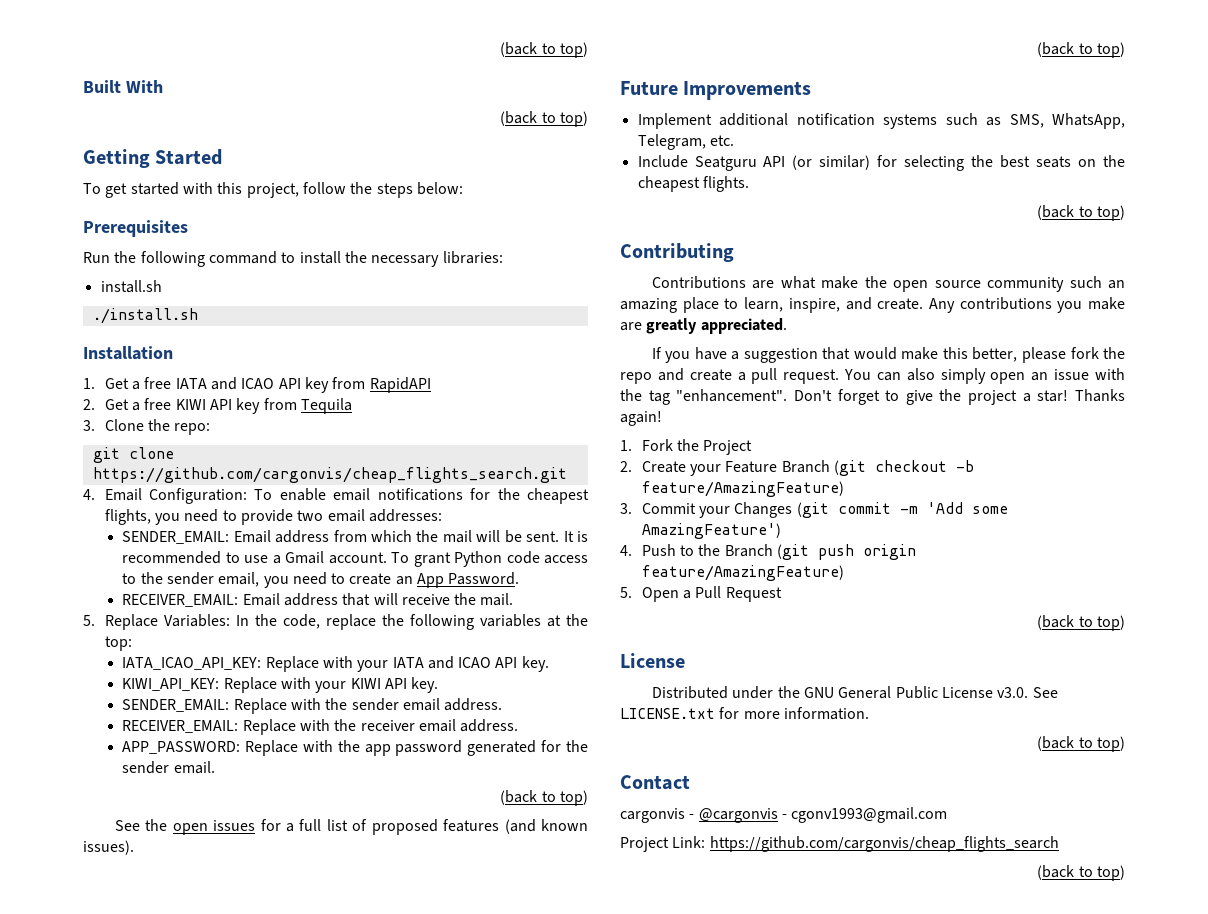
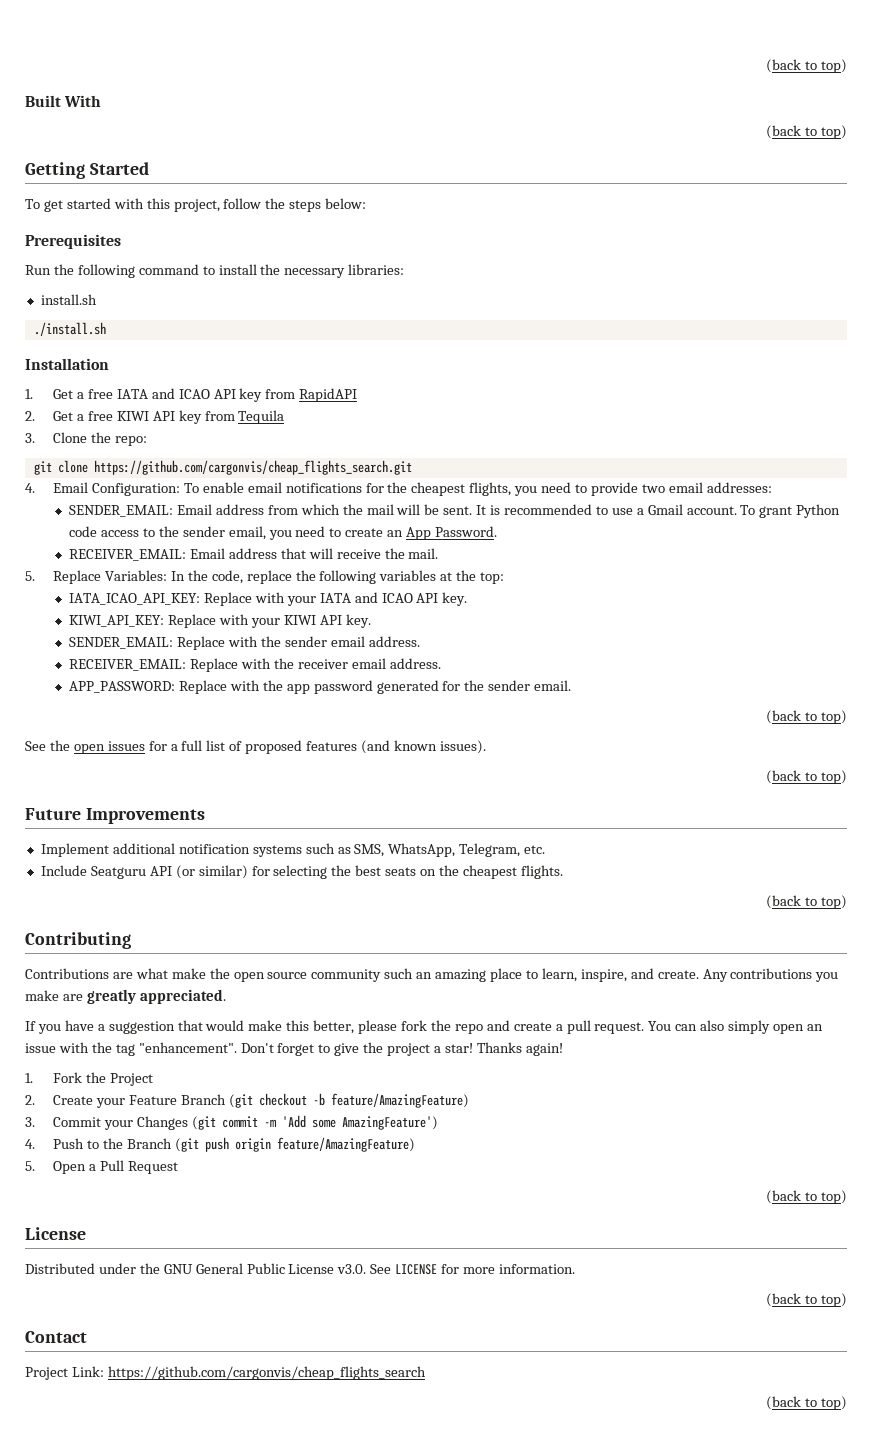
- Distributed under the GNU General Public License v3.0. See LICENSE.txt for more information.
+ Distributed under the GNU General Public License v3.0. See LICENSE for more information.
- cargonvis - @cargonvis - cgonv1993@gmail.com

